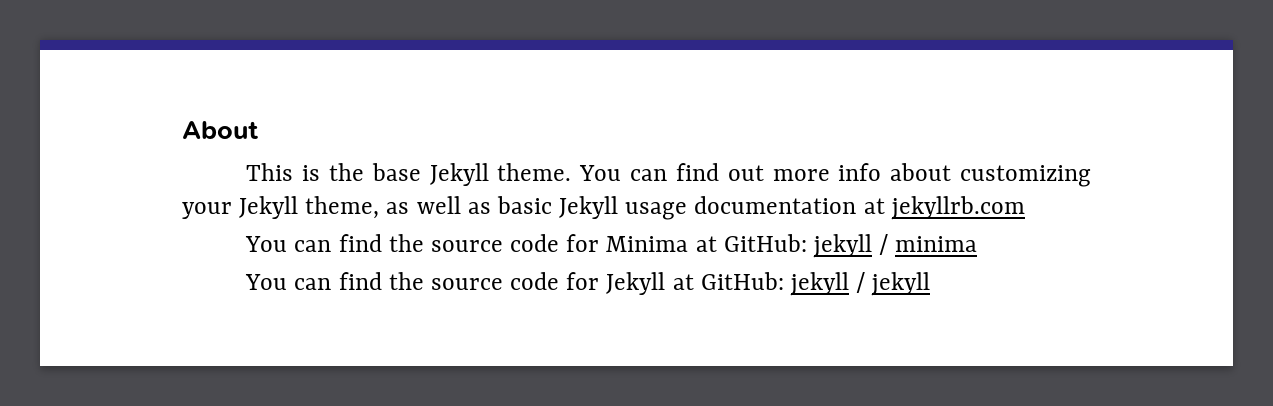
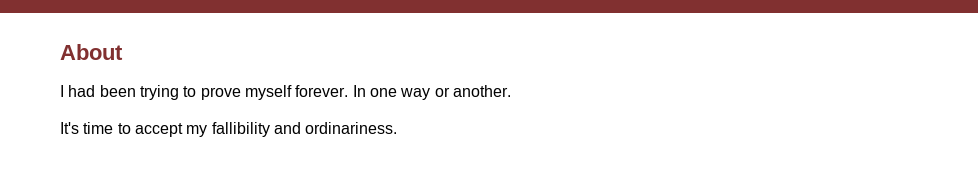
- This is the base Jekyll theme. You can find out more info about customizing your Jekyll theme, as well as basic Jekyll usage documentation at jekyllrb.com
- You can find the source code for Minima at GitHub: jekyll / minima
- You can find the source code for Jekyll at GitHub: jekyll / jekyll
+ I had been trying to prove myself forever. In one way or another.
+ It's time to accept my fallibility and ordinariness.

